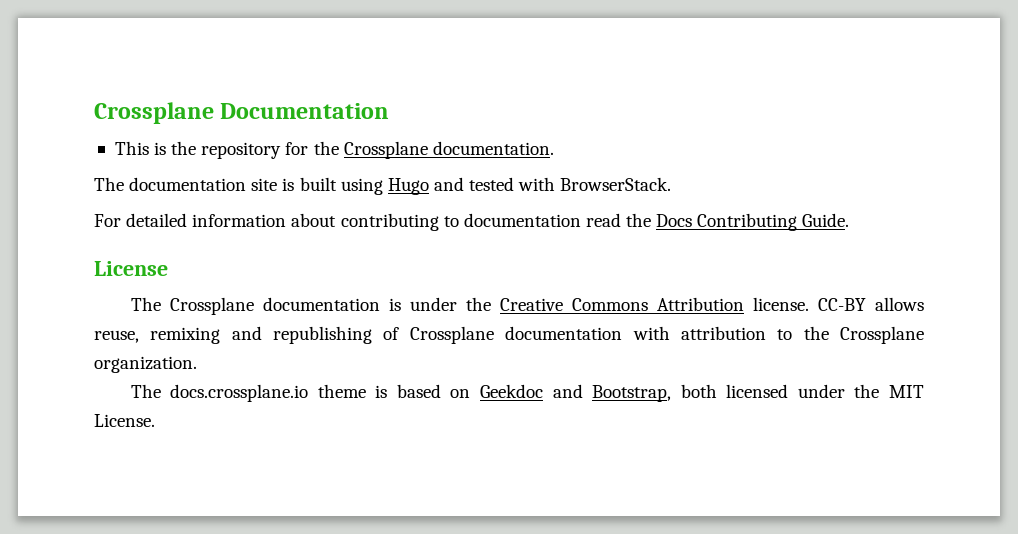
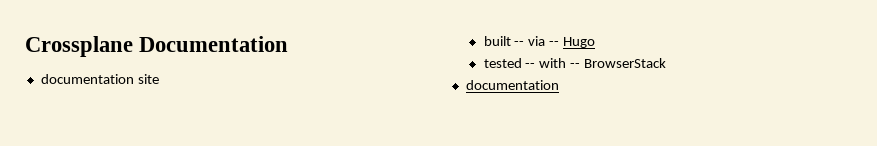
- This is the repository for the Crossplane documentation.
- The documentation site is built using Hugo and tested with BrowserStack.
- For detailed information about contributing to documentation read the Docs Contributing Guide.
- License
- The Crossplane documentation is under the Creative Commons Attribution license. CC-BY allows reuse, remixing and republishing of Crossplane documentation with attribution to the Crossplane organization.
- The docs.crossplane.io theme is based on Geekdoc and Bootstrap, both licensed under the MIT License.
+ documentation site
+ built -- via -- Hugo
+ tested -- with -- BrowserStack
+ documentation

